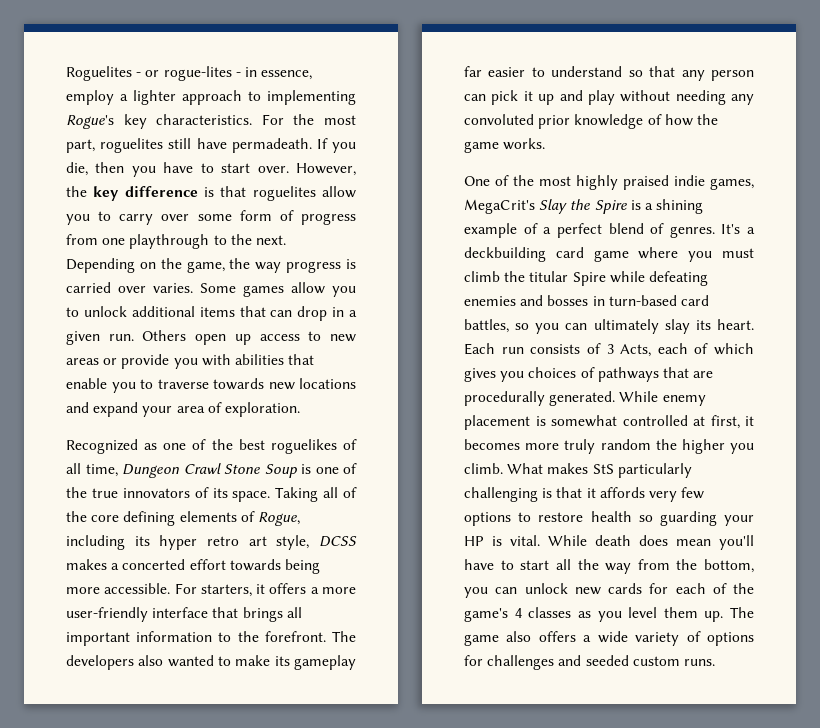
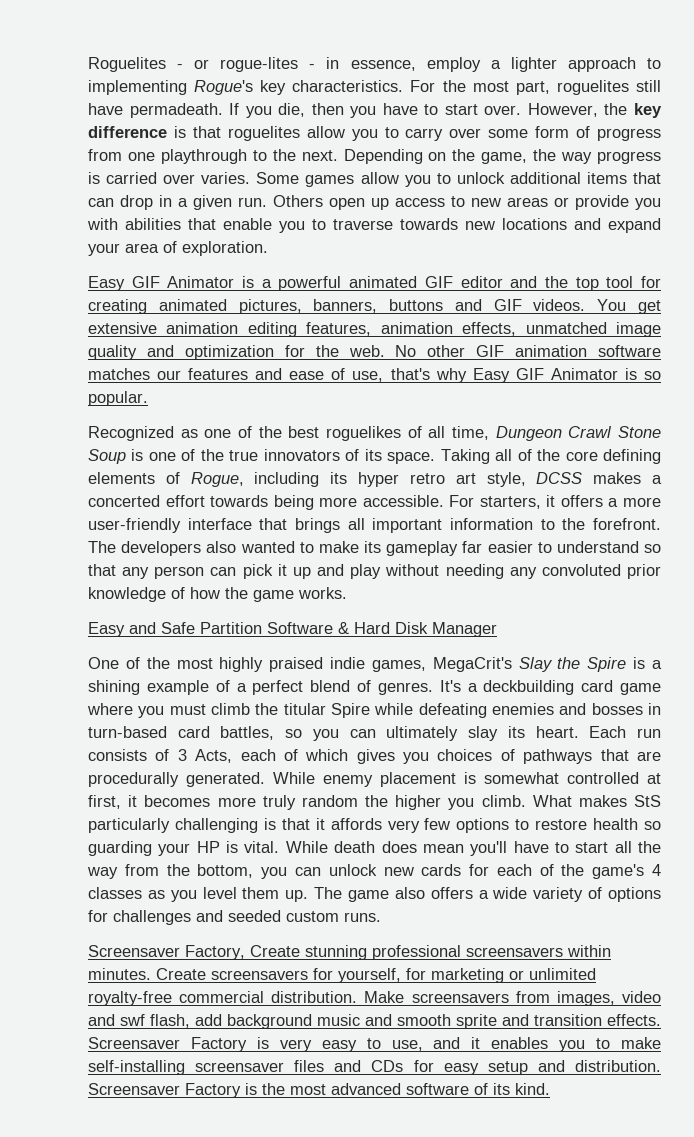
+ Easy GIF Animator is a powerful animated GIF editor and the top tool for creating animated pictures, banners, buttons and GIF videos. You get extensive animation editing features, animation effects, unmatched image quality and optimization for the web. No other GIF animation software matches our features and ease of use, that's why Easy GIF Animator is so popular.
+ Easy and Safe Partition Software & Hard Disk Manager
+ Screensaver Factory, Create stunning professional screensavers within minutes. Create screensavers for yourself, for marketing or unlimited royalty-free commercial distribution. Make screensavers from images, video and swf flash, add background music and smooth sprite and transition effects. Screensaver Factory is very easy to use, and it enables you to make self-installing screensaver files and CDs for easy setup and distribution. Screensaver Factory is the most advanced software of its kind.

